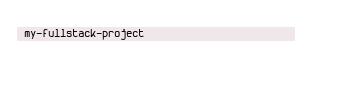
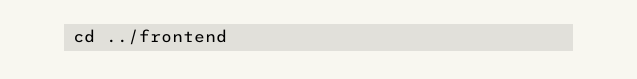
- my-fullstack-project
+ cd ../frontend

